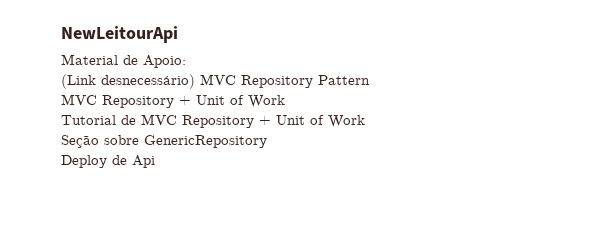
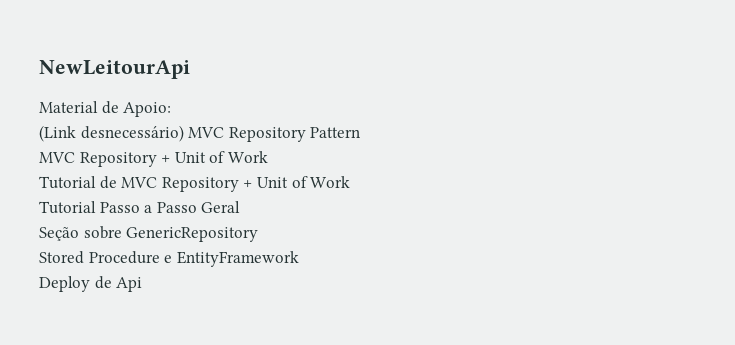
+ Tutorial Passo a Passo Geral
+ Stored Procedure e EntityFramework

